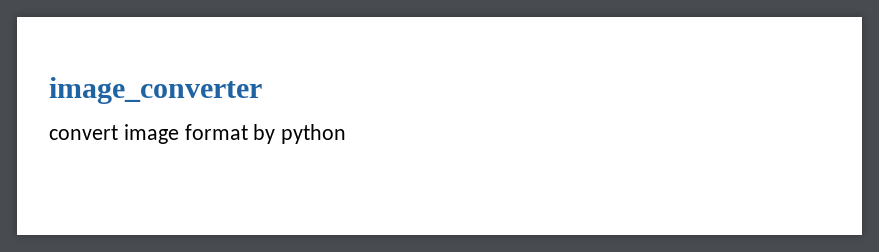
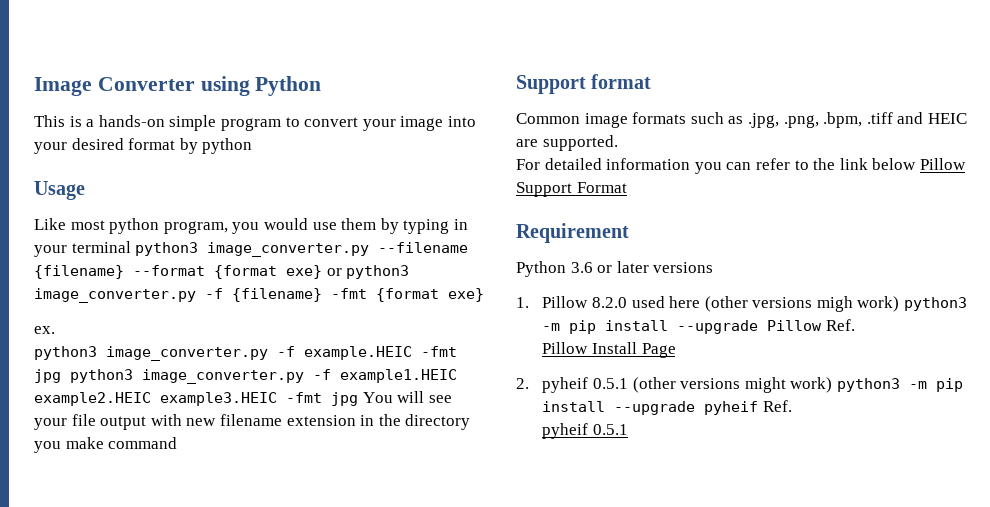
- image_converter
- convert image format by python
+ Image Converter using Python
+ This is a hands-on simple program to convert your image into your desired format by python
+ Usage
+ Like most python program, you would use them by typing in your terminal python3 image_converter.py --filename {filename} --format {format exe} or python3 image_converter.py -f {filename} -fmt {format exe}
+ ex.
+ python3 image_converter.py -f example.HEIC -fmt jpg python3 image_converter.py -f example1.HEIC example2.HEIC example3.HEIC -fmt jpg You will see your file output with new filename extension in the directory you make command
+ Support format
+ Common image formats such as .jpg, .png, .bpm, .tiff and HEIC are supported.
+ For detailed information you can refer to the link below Pillow Support Format
+ Requirement
+ Python 3.6 or later versions
+ 1. Pillow 8.2.0 used here (other versions migh work) python3 -m pip install --upgrade Pillow Ref.
+ Pillow Install Page
+ 2. pyheif 0.5.1 (other versions might work) python3 -m pip install --upgrade pyheif Ref.
+ pyheif 0.5.1

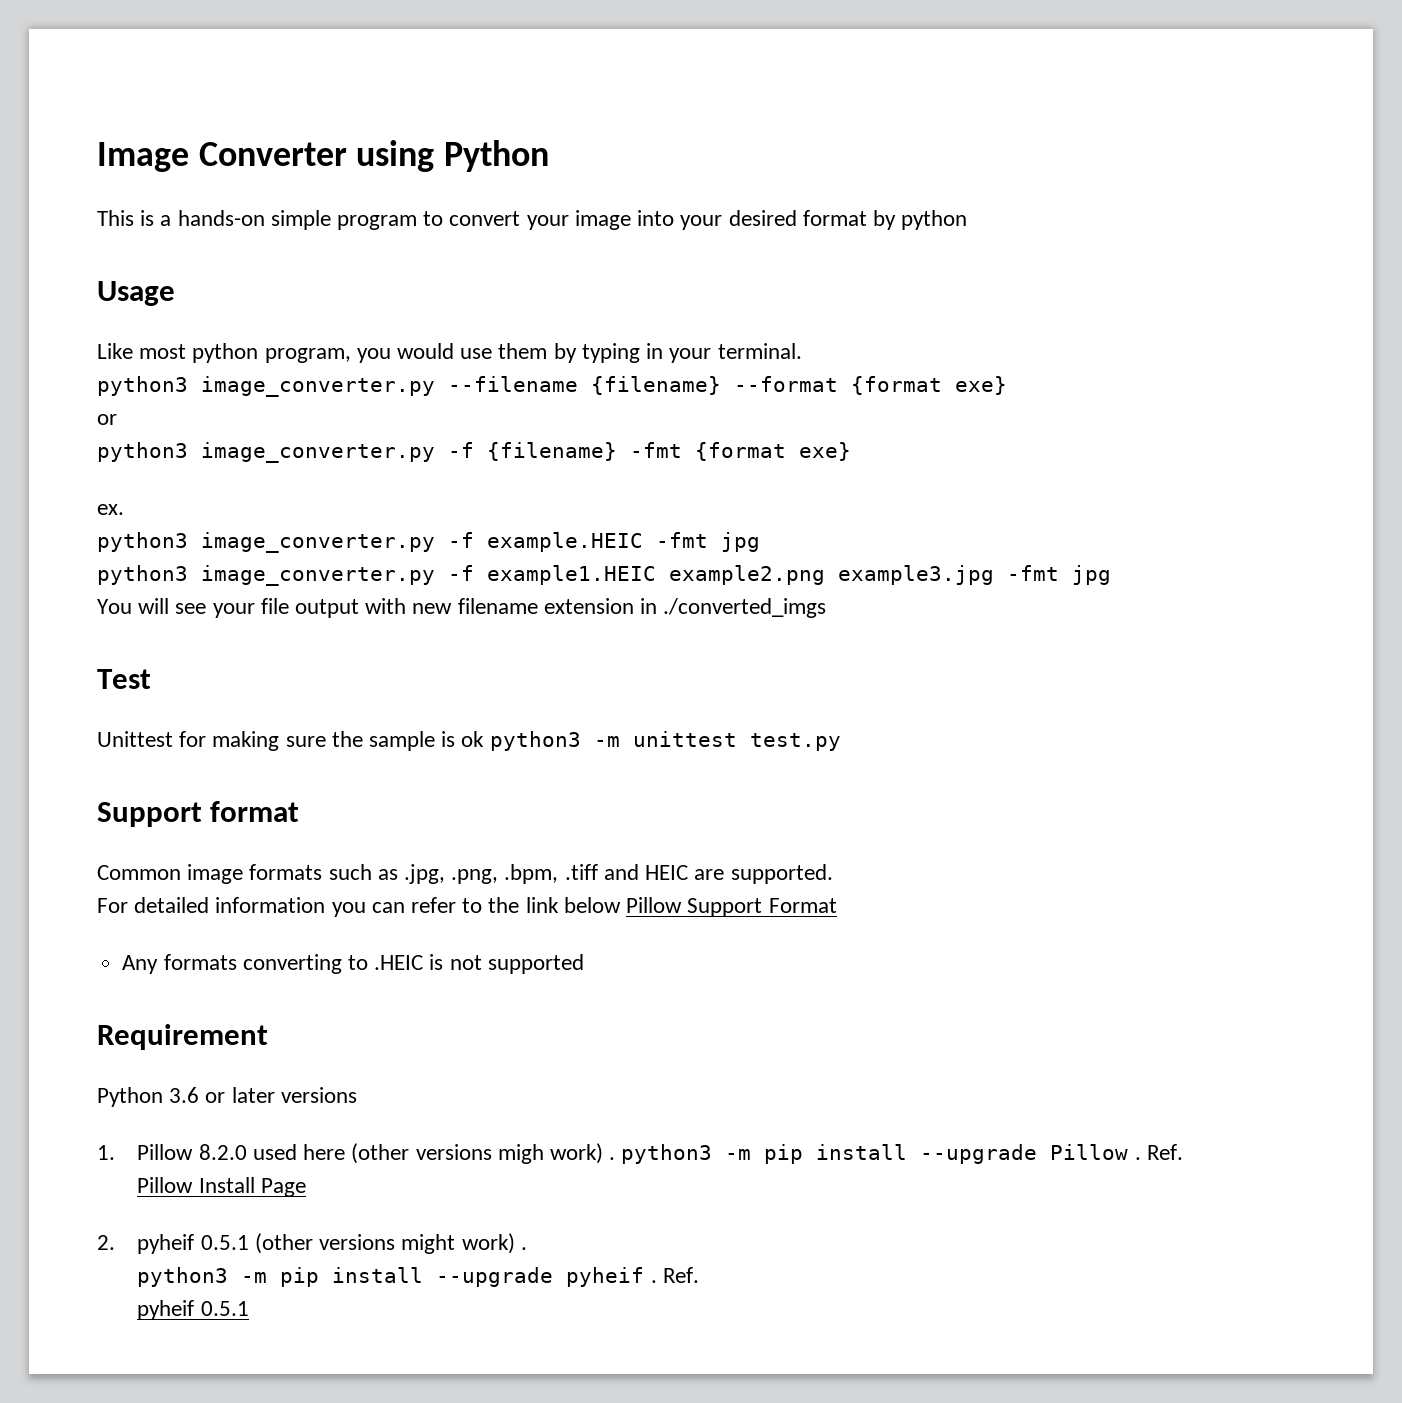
- Like most python program, you would use them by typing in your terminal python3 image_converter.py --filename {filename} --format {format exe} or python3 image_converter.py -f {filename} -fmt {format exe}
+ Like most python program, you would use them by typing in your terminal.
+ python3 image_converter.py --filename {filename} --format {format exe}
+ or
+ python3 image_converter.py -f {filename} -fmt {format exe}
- python3 image_converter.py -f example.HEIC -fmt jpg python3 image_converter.py -f example1.HEIC example2.HEIC example3.HEIC -fmt jpg You will see your file output with new filename extension in the directory you make command
+ python3 image_converter.py -f example.HEIC -fmt jpg
+ python3 image_converter.py -f example1.HEIC example2.png example3.jpg -fmt jpg
+ You will see your file output with new filename extension in ./converted_imgs
+ Test
+ Unittest for making sure the sample is ok python3 -m unittest test.py
+ Any formats converting to .HEIC is not supported
- 1. Pillow 8.2.0 used here (other versions migh work) python3 -m pip install --upgrade Pillow Ref.
+ 1. Pillow 8.2.0 used here (other versions migh work) . python3 -m pip install --upgrade Pillow . Ref.
- 2. pyheif 0.5.1 (other versions might work) python3 -m pip install --upgrade pyheif Ref.
+ 2. pyheif 0.5.1 (other versions might work) .
+ python3 -m pip install --upgrade pyheif . Ref.

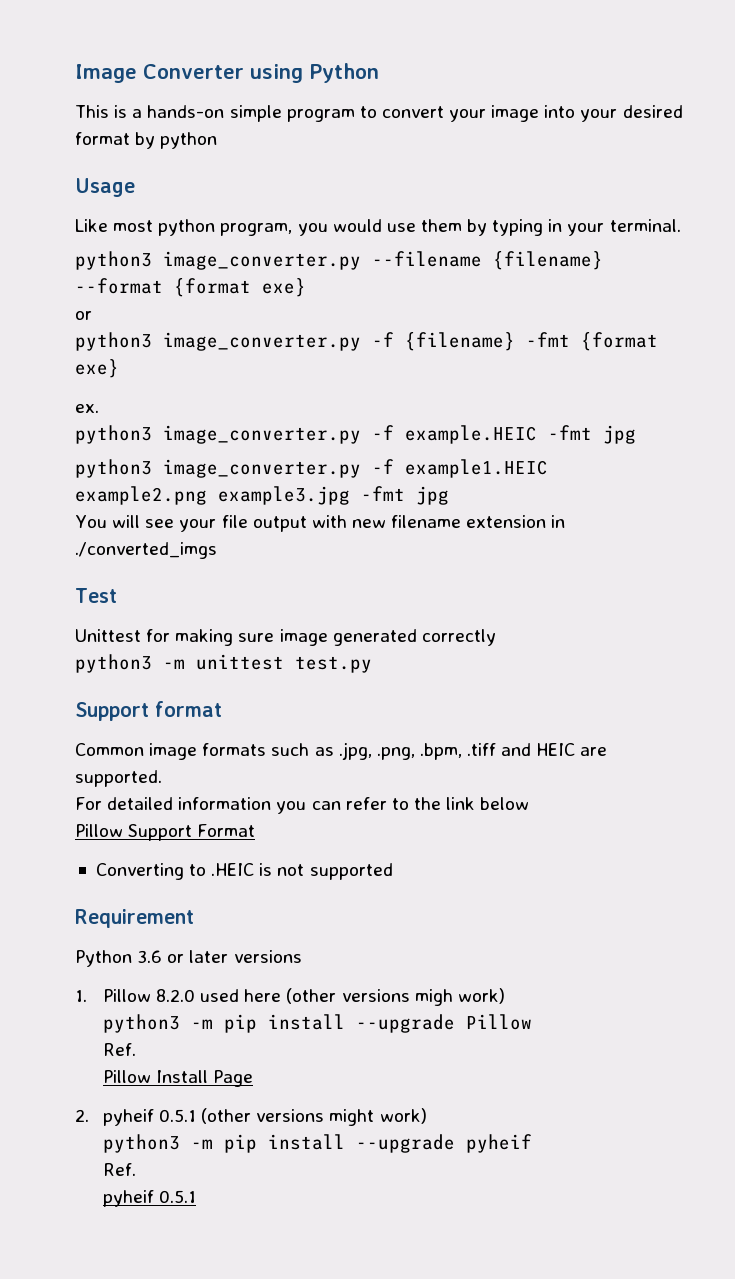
- Unittest for making sure the sample is ok python3 -m unittest test.py
+ Unittest for making sure image generated correctly
+ python3 -m unittest test.py
- For detailed information you can refer to the link below Pillow Support Format
+ For detailed information you can refer to the link below
+ Pillow Support Format
- Any formats converting to .HEIC is not supported
+ Converting to .HEIC is not supported
- 1. Pillow 8.2.0 used here (other versions migh work) . python3 -m pip install --upgrade Pillow . Ref.
+ 1. Pillow 8.2.0 used here (other versions migh work)
+ python3 -m pip install --upgrade Pillow
+ Ref.
- 2. pyheif 0.5.1 (other versions might work) .
+ 2. pyheif 0.5.1 (other versions might work)
- python3 -m pip install --upgrade pyheif . Ref.
+ python3 -m pip install --upgrade pyheif
+ Ref.

